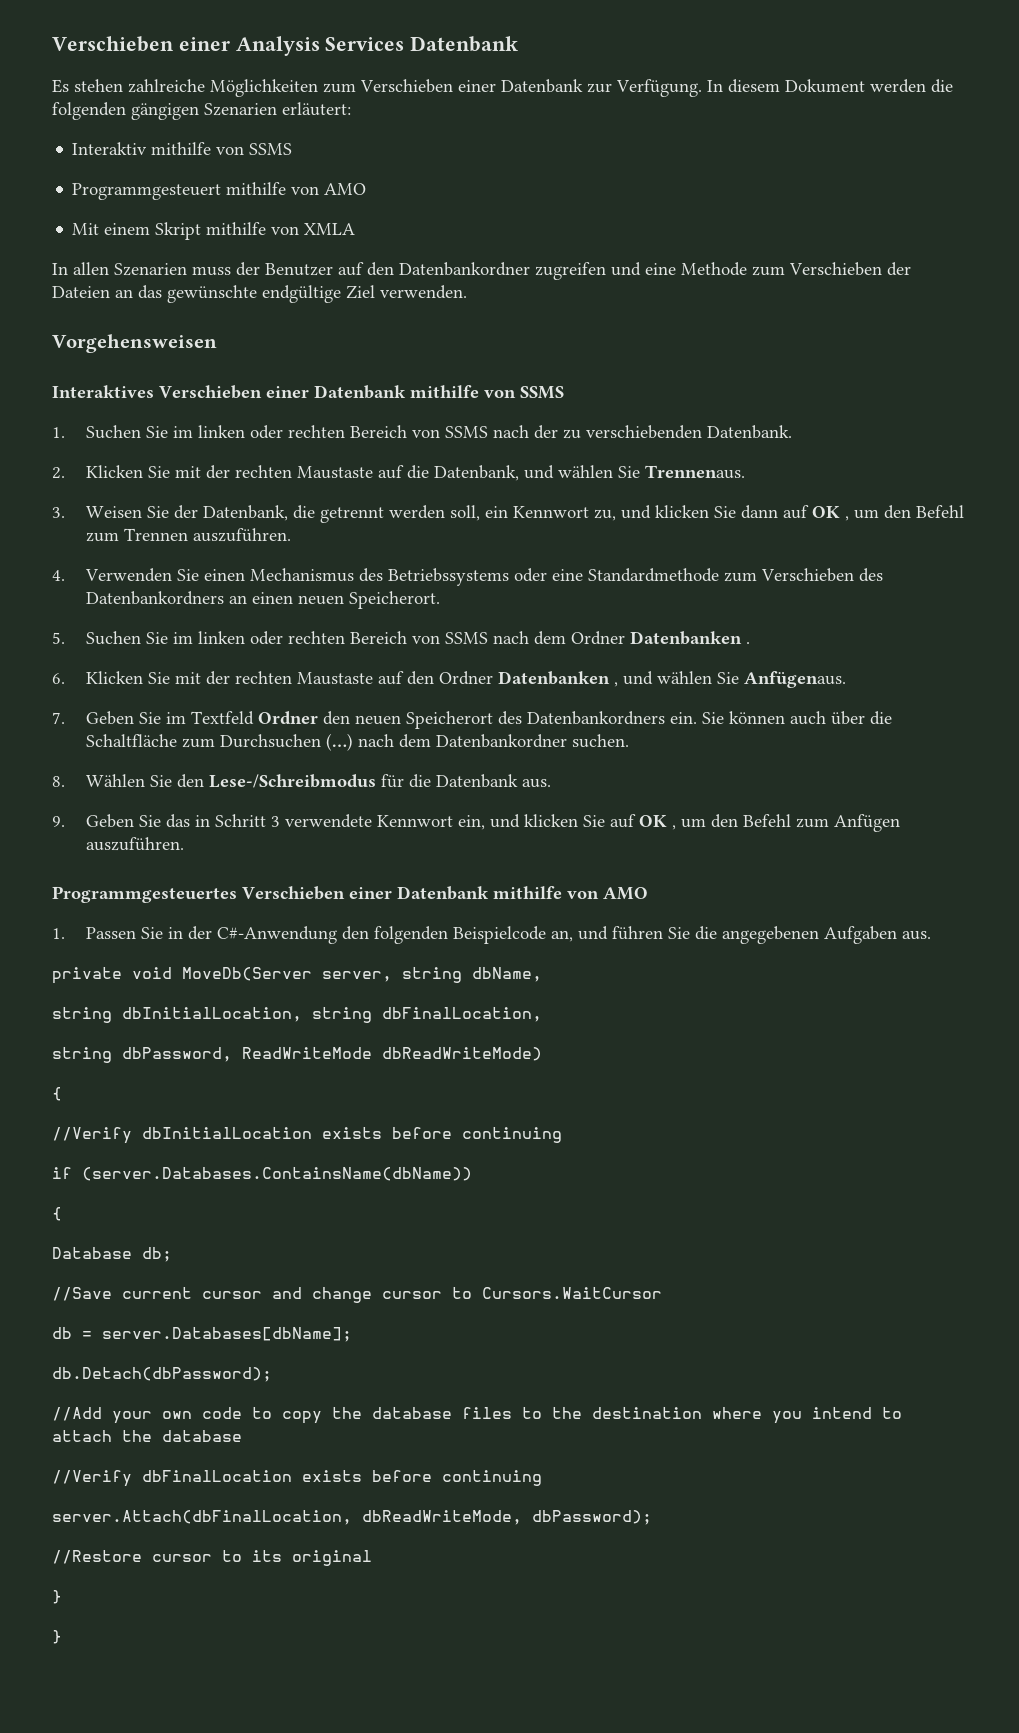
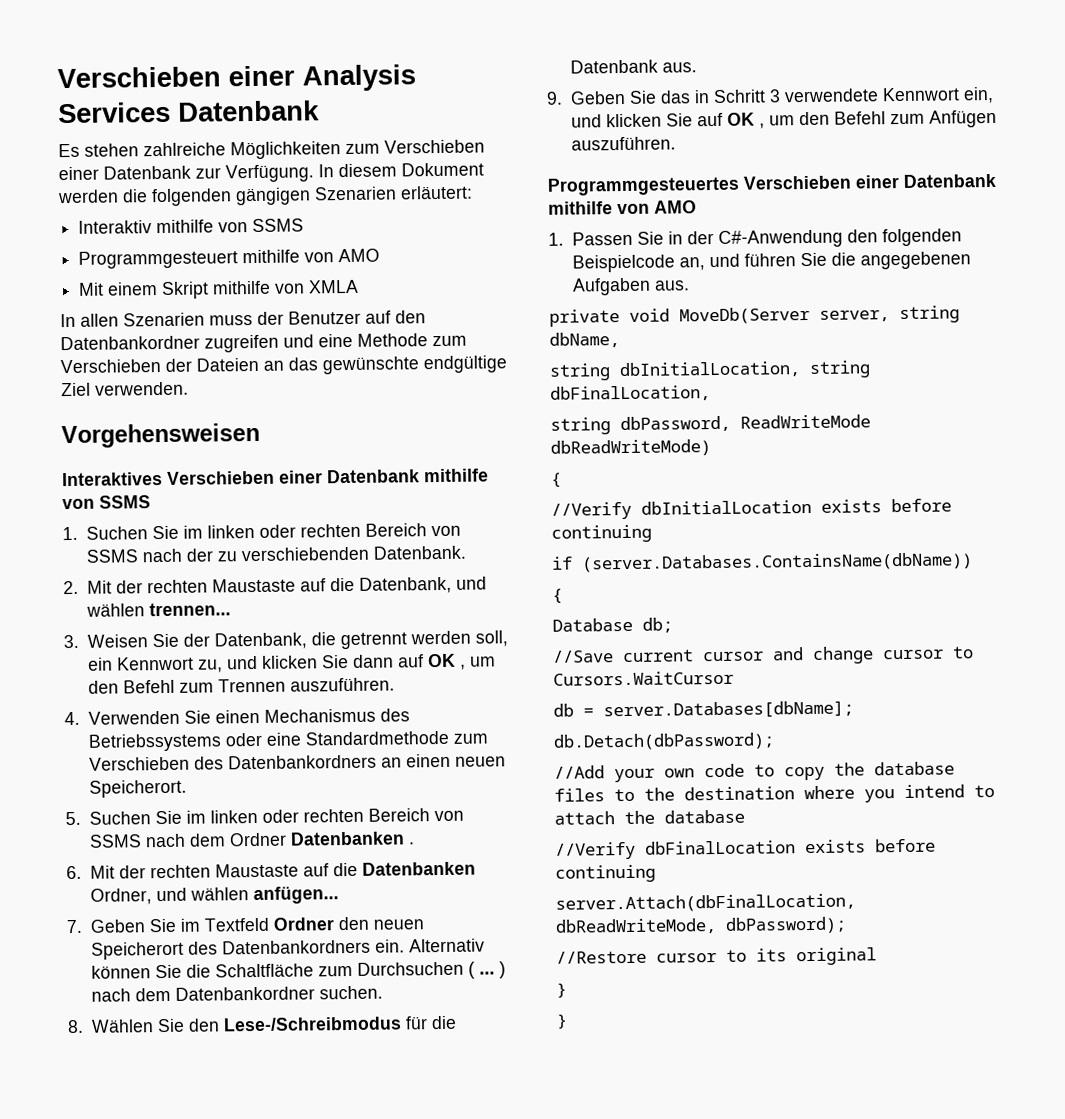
- 2. Klicken Sie mit der rechten Maustaste auf die Datenbank, und wählen Sie Trennenaus.
+ 2. Mit der rechten Maustaste auf die Datenbank, und wählen trennen...
- 6. Klicken Sie mit der rechten Maustaste auf den Ordner Datenbanken , und wählen Sie Anfügenaus.
+ 6. Mit der rechten Maustaste auf die Datenbanken Ordner, und wählen anfügen...
- Sie können auch über die Schaltfläche zum Durchsuchen (…) nach dem Datenbankordner suchen.
+ Alternativ können Sie die Schaltfläche zum Durchsuchen ( ... ) nach dem Datenbankordner suchen.

